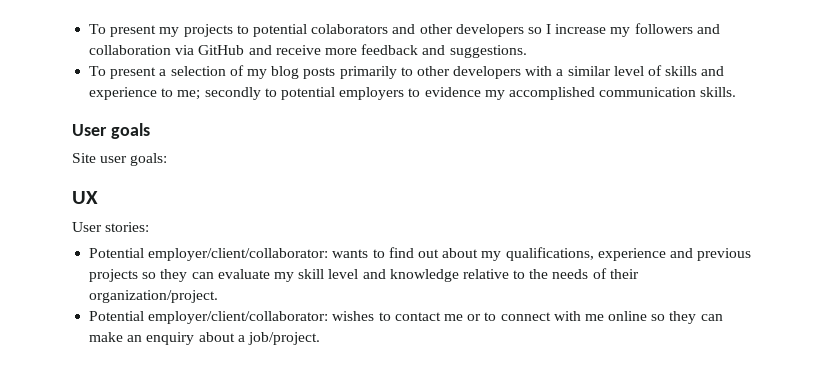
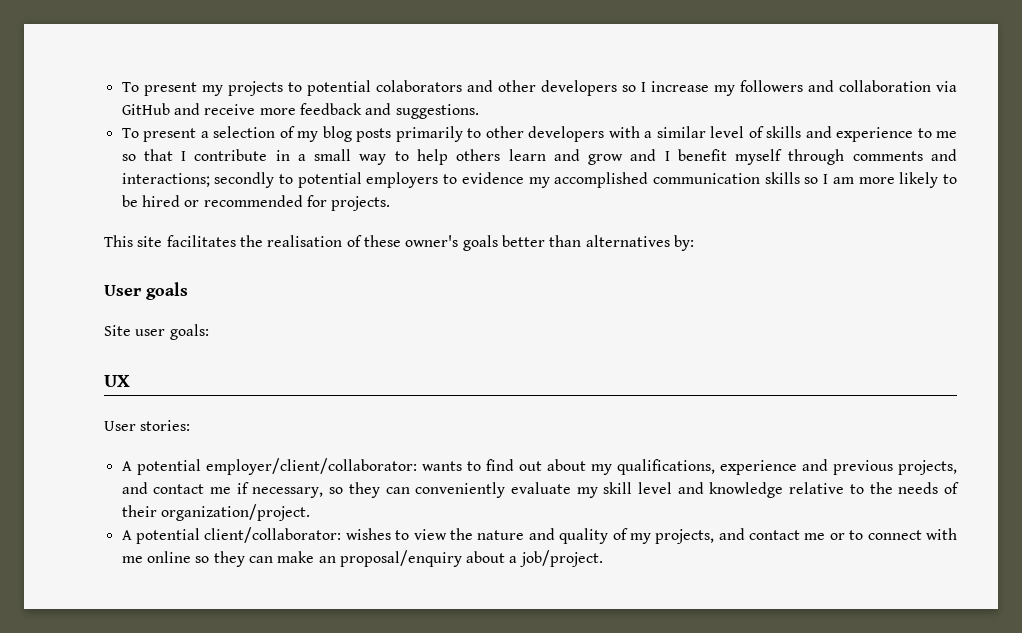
- To present a selection of my blog posts primarily to other developers with a similar level of skills and experience to me; secondly to potential employers to evidence my accomplished communication skills.
+ To present a selection of my blog posts primarily to other developers with a similar level of skills and experience to me so that I contribute in a small way to help others learn and grow and I benefit myself through comments and interactions; secondly to potential employers to evidence my accomplished communication skills so I am more likely to be hired or recommended for projects.
+ This site facilitates the realisation of these owner's goals better than alternatives by:
- Potential employer/client/collaborator: wants to find out about my qualifications, experience and previous projects so they can evaluate my skill level and knowledge relative to the needs of their organization/project.
+ A potential employer/client/collaborator: wants to find out about my qualifications, experience and previous projects, and contact me if necessary, so they can conveniently evaluate my skill level and knowledge relative to the needs of their organization/project.
- Potential employer/client/collaborator: wishes to contact me or to connect with me online so they can make an enquiry about a job/project.
+ A potential client/collaborator: wishes to view the nature and quality of my projects, and contact me or to connect with me online so they can make an proposal/enquiry about a job/project.

